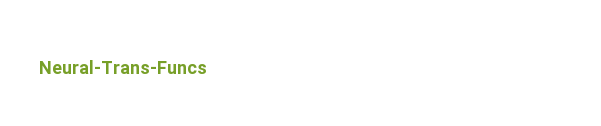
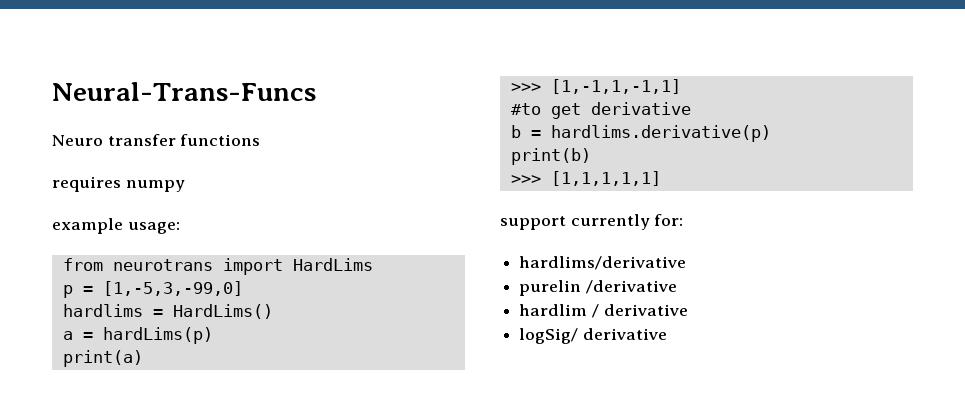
+ Neuro transfer functions
+ requires numpy
+ example usage:
+ from neurotrans import HardLims
+ p = [1,-5,3,-99,0]
+ hardlims = HardLims()
+ a = hardLims(p)
+ print(a)
+ >>> [1,-1,1,-1,1]
+ #to get derivative
+ b = hardlims.derivative(p)
+ print(b)
+ >>> [1,1,1,1,1]
+ support currently for:
+ hardlims/derivative
+ purelin /derivative
+ hardlim / derivative
+ logSig/ derivative

